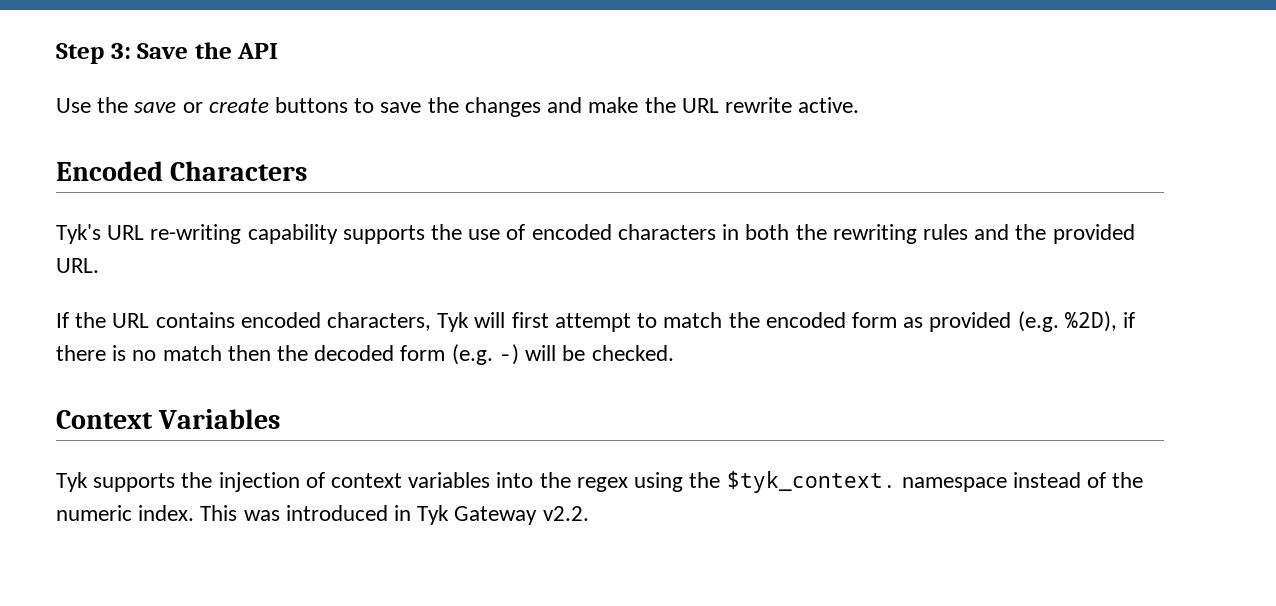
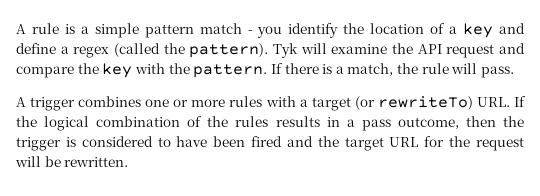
- Step 3: Save the API
- Use the save or create buttons to save the changes and make the URL rewrite active.
- Encoded Characters
- Tyk's URL re-writing capability supports the use of encoded characters in both the rewriting rules and the provided URL.
- If the URL contains encoded characters, Tyk will first attempt to match the encoded form as provided (e.g. %2D), if there is no match then the decoded form (e.g. -) will be checked.
- Context Variables
- Tyk supports the injection of context variables into the regex using the $tyk_context. namespace instead of the numeric index. This was introduced in Tyk Gateway v2.2.
+ A rule is a simple pattern match - you identify the location of a key and define a regex (called the pattern). Tyk will examine the API request and compare the key with the pattern. If there is a match, the rule will pass.
+ A trigger combines one or more rules with a target (or rewriteTo) URL. If the logical combination of the rules results in a pass outcome, then the trigger is considered to have been fired and the target URL for the request will be rewritten.

